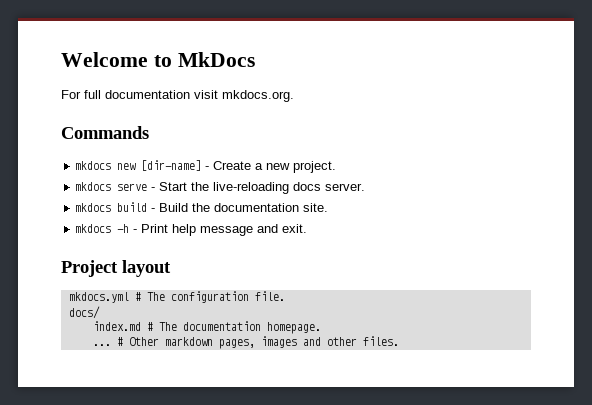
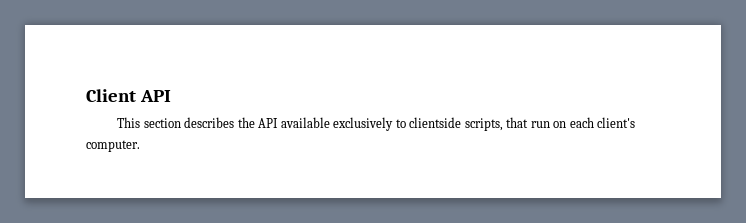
- Welcome to MkDocs
- For full documentation visit mkdocs.org.
- Commands
- mkdocs new [dir-name] - Create a new project.
- mkdocs serve - Start the live-reloading docs server.
- mkdocs build - Build the documentation site.
- mkdocs -h - Print help message and exit.
- Project layout
- mkdocs.yml # The configuration file.
- docs/
- index.md # The documentation homepage.
- ... # Other markdown pages, images and other files.
+ Client API
+ This section describes the API available exclusively to clientside scripts, that run on each client's computer.

